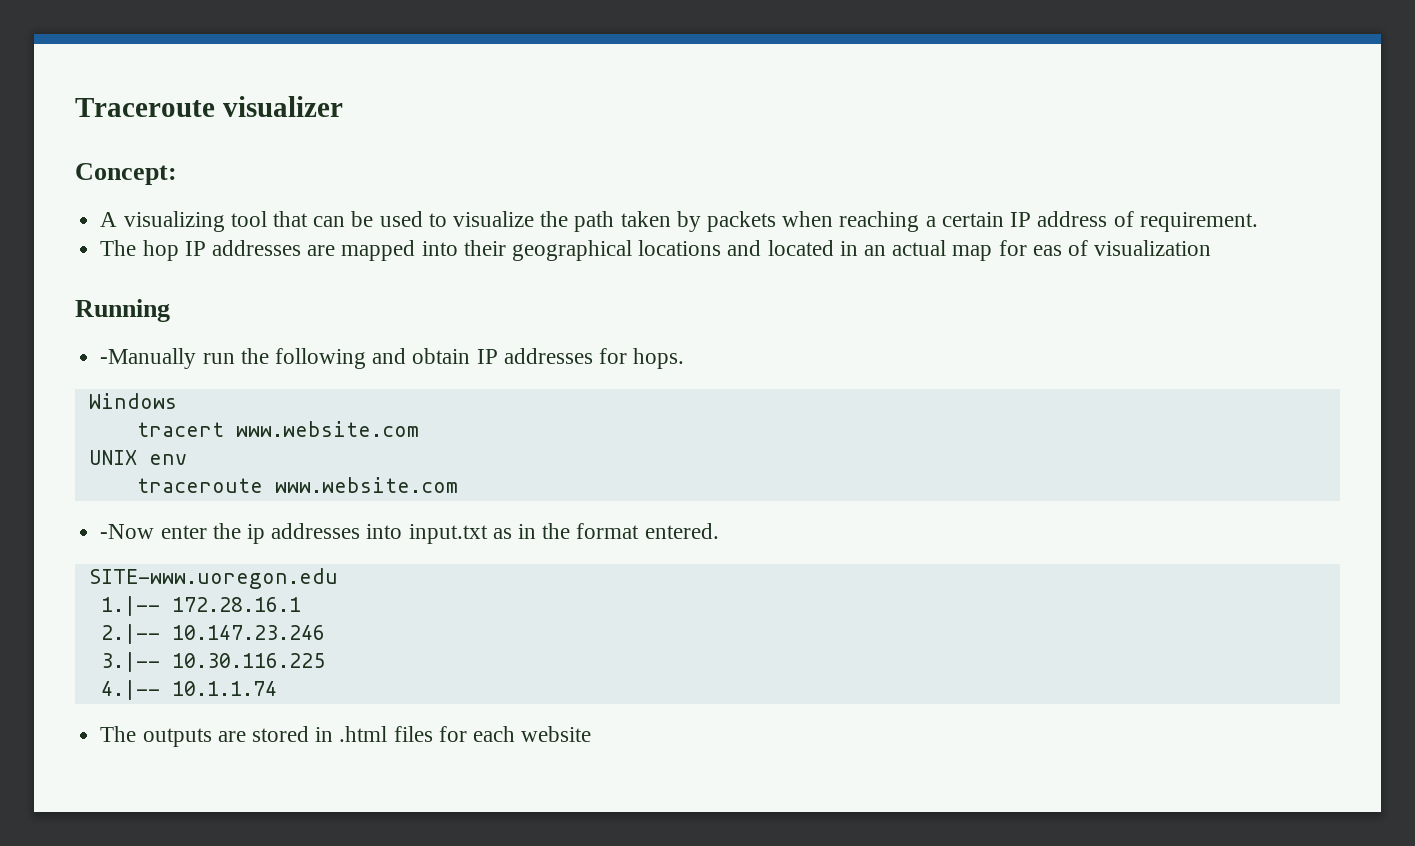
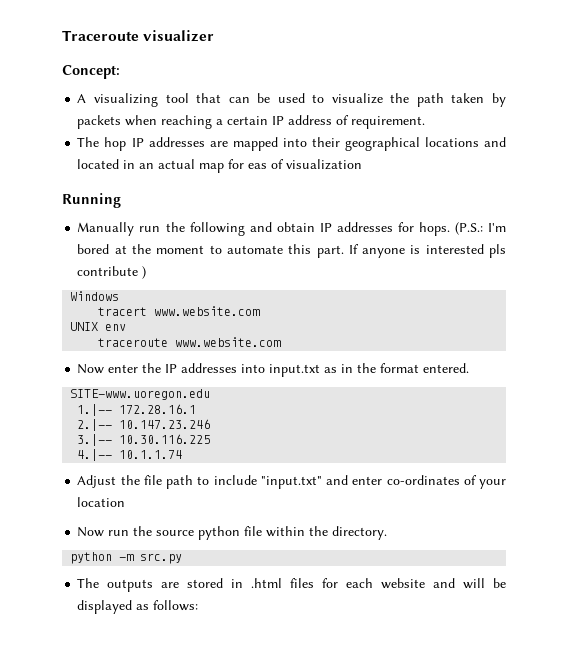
- -Manually run the following and obtain IP addresses for hops.
+ Manually run the following and obtain IP addresses for hops. (P.S.: I'm bored at the moment to automate this part. If anyone is interested pls contribute )
- -Now enter the ip addresses into input.txt as in the format entered.
+ Now enter the IP addresses into input.txt as in the format entered.
+ Adjust the file path to include "input.txt" and enter co-ordinates of your location
+ Now run the source python file within the directory.
+ python -m src.py
- The outputs are stored in .html files for each website
+ The outputs are stored in .html files for each website and will be displayed as follows:

